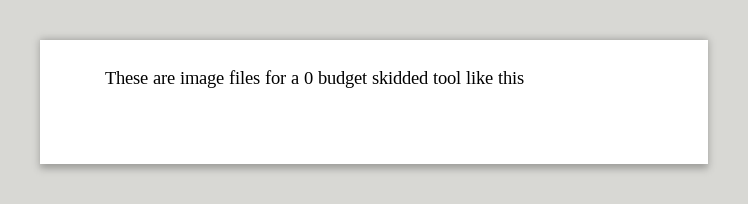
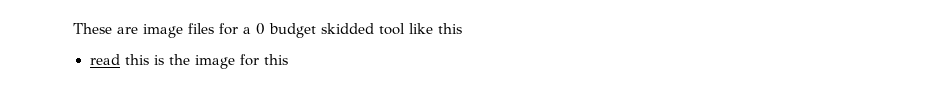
+ read this is the image for this

